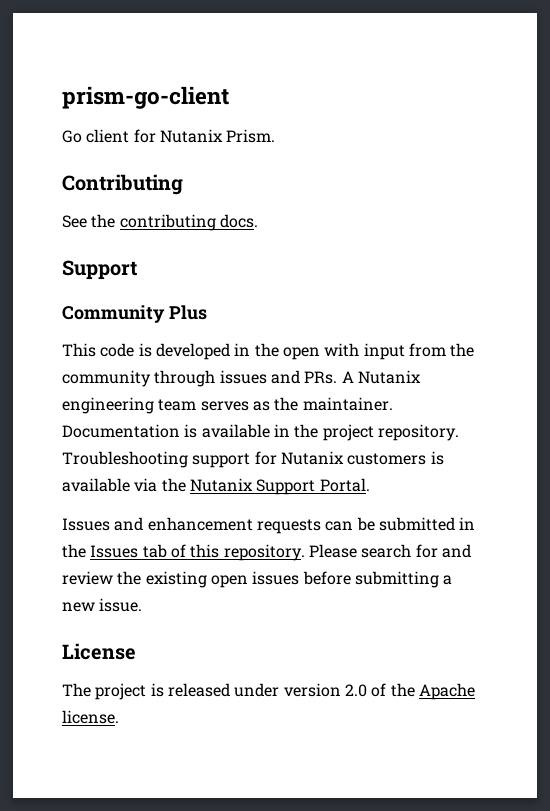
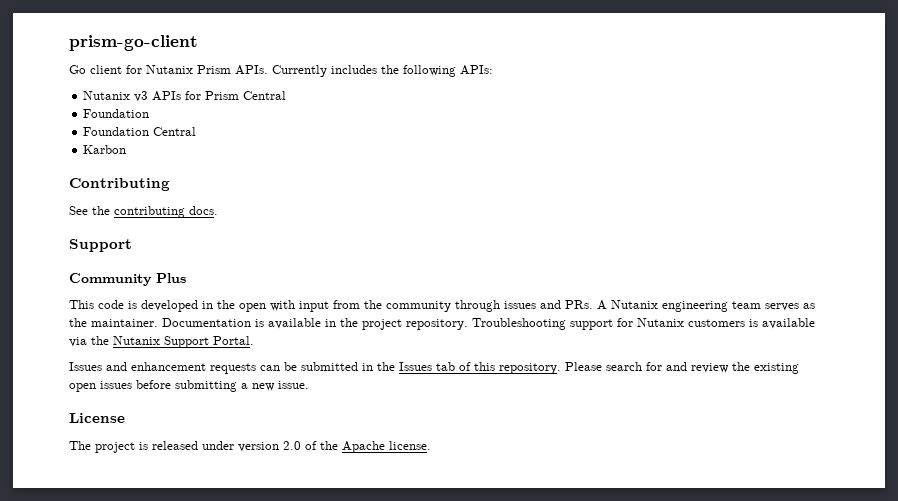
- Go client for Nutanix Prism.
+ Go client for Nutanix Prism APIs. Currently includes the following APIs:
+ Nutanix v3 APIs for Prism Central
+ Foundation
+ Foundation Central
+ Karbon

